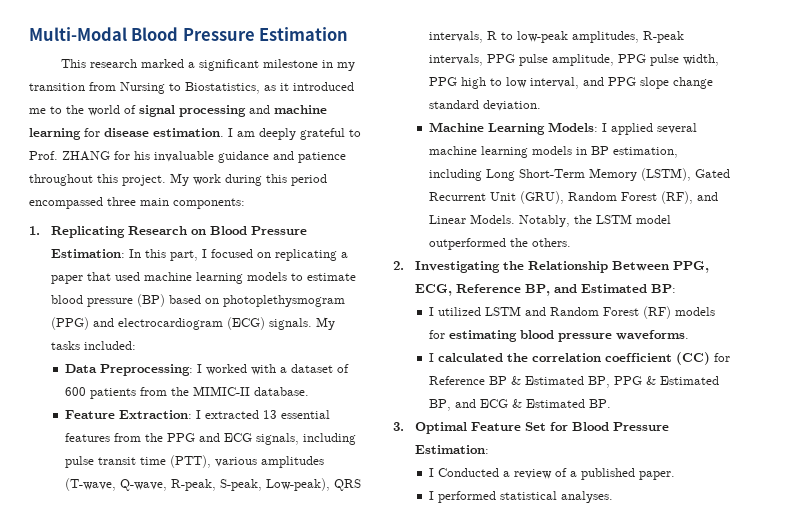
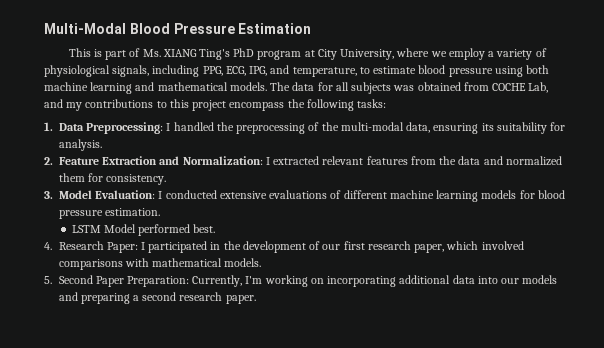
- This research marked a significant milestone in my transition from Nursing to Biostatistics, as it introduced me to the world of signal processing and machine learning for disease estimation. I am deeply grateful to Prof. ZHANG for his invaluable guidance and patience throughout this project. My work during this period encompassed three main components:
- 1. Replicating Research on Blood Pressure Estimation: In this part, I focused on replicating a paper that used machine learning models to estimate blood pressure (BP) based on photoplethysmogram (PPG) and electrocardiogram (ECG) signals. My tasks included:
- Data Preprocessing: I worked with a dataset of 600 patients from the MIMIC-II database.
- Feature Extraction: I extracted 13 essential features from the PPG and ECG signals, including pulse transit time (PTT), various amplitudes (T-wave, Q-wave, R-peak, S-peak, Low-peak), QRS intervals, R to low-peak amplitudes, R-peak intervals, PPG pulse amplitude, PPG pulse width, PPG high to low interval, and PPG slope change standard deviation.
- Machine Learning Models: I applied several machine learning models in BP estimation, including Long Short-Term Memory (LSTM), Gated Recurrent Unit (GRU), Random Forest (RF), and Linear Models. Notably, the LSTM model outperformed the others.
- 2. Investigating the Relationship Between PPG, ECG, Reference BP, and Estimated BP:
- I utilized LSTM and Random Forest (RF) models for estimating blood pressure waveforms.
- I calculated the correlation coefficient (CC) for Reference BP & Estimated BP, PPG & Estimated BP, and ECG & Estimated BP.
- 3. Optimal Feature Set for Blood Pressure Estimation:
- I Conducted a review of a published paper.
- I performed statistical analyses.
+ This is part of Ms. XIANG Ting's PhD program at City University, where we employ a variety of physiological signals, including PPG, ECG, IPG, and temperature, to estimate blood pressure using both machine learning and mathematical models. The data for all subjects was obtained from COCHE Lab, and my contributions to this project encompass the following tasks:
+ 1. Data Preprocessing: I handled the preprocessing of the multi-modal data, ensuring its suitability for analysis.
+ 2. Feature Extraction and Normalization: I extracted relevant features from the data and normalized them for consistency.
+ 3. Model Evaluation: I conducted extensive evaluations of different machine learning models for blood pressure estimation.
+ LSTM Model performed best.
+ 4. Research Paper: I participated in the development of our first research paper, which involved comparisons with mathematical models.
+ 5. Second Paper Preparation: Currently, I'm working on incorporating additional data into our models and preparing a second research paper.

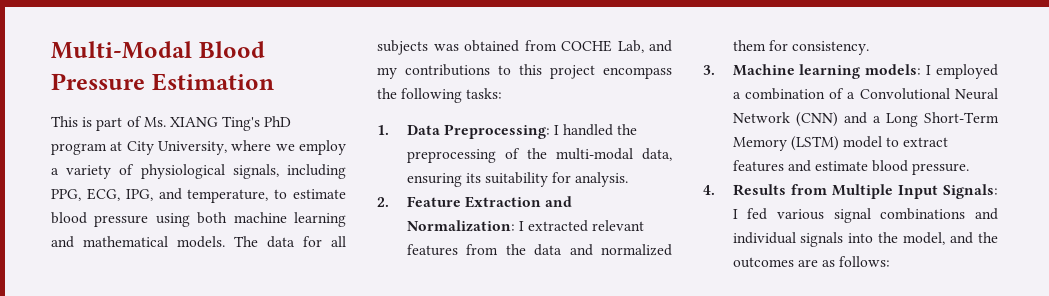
- 3. Model Evaluation: I conducted extensive evaluations of different machine learning models for blood pressure estimation.
- LSTM Model performed best.
- 4. Research Paper: I participated in the development of our first research paper, which involved comparisons with mathematical models.
- 5. Second Paper Preparation: Currently, I'm working on incorporating additional data into our models and preparing a second research paper.
+ 3. Machine learning models: I employed a combination of a Convolutional Neural Network (CNN) and a Long Short-Term Memory (LSTM) model to extract features and estimate blood pressure.
+ 4. Results from Multiple Input Signals: I fed various signal combinations and individual signals into the model, and the outcomes are as follows:

